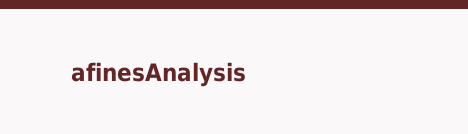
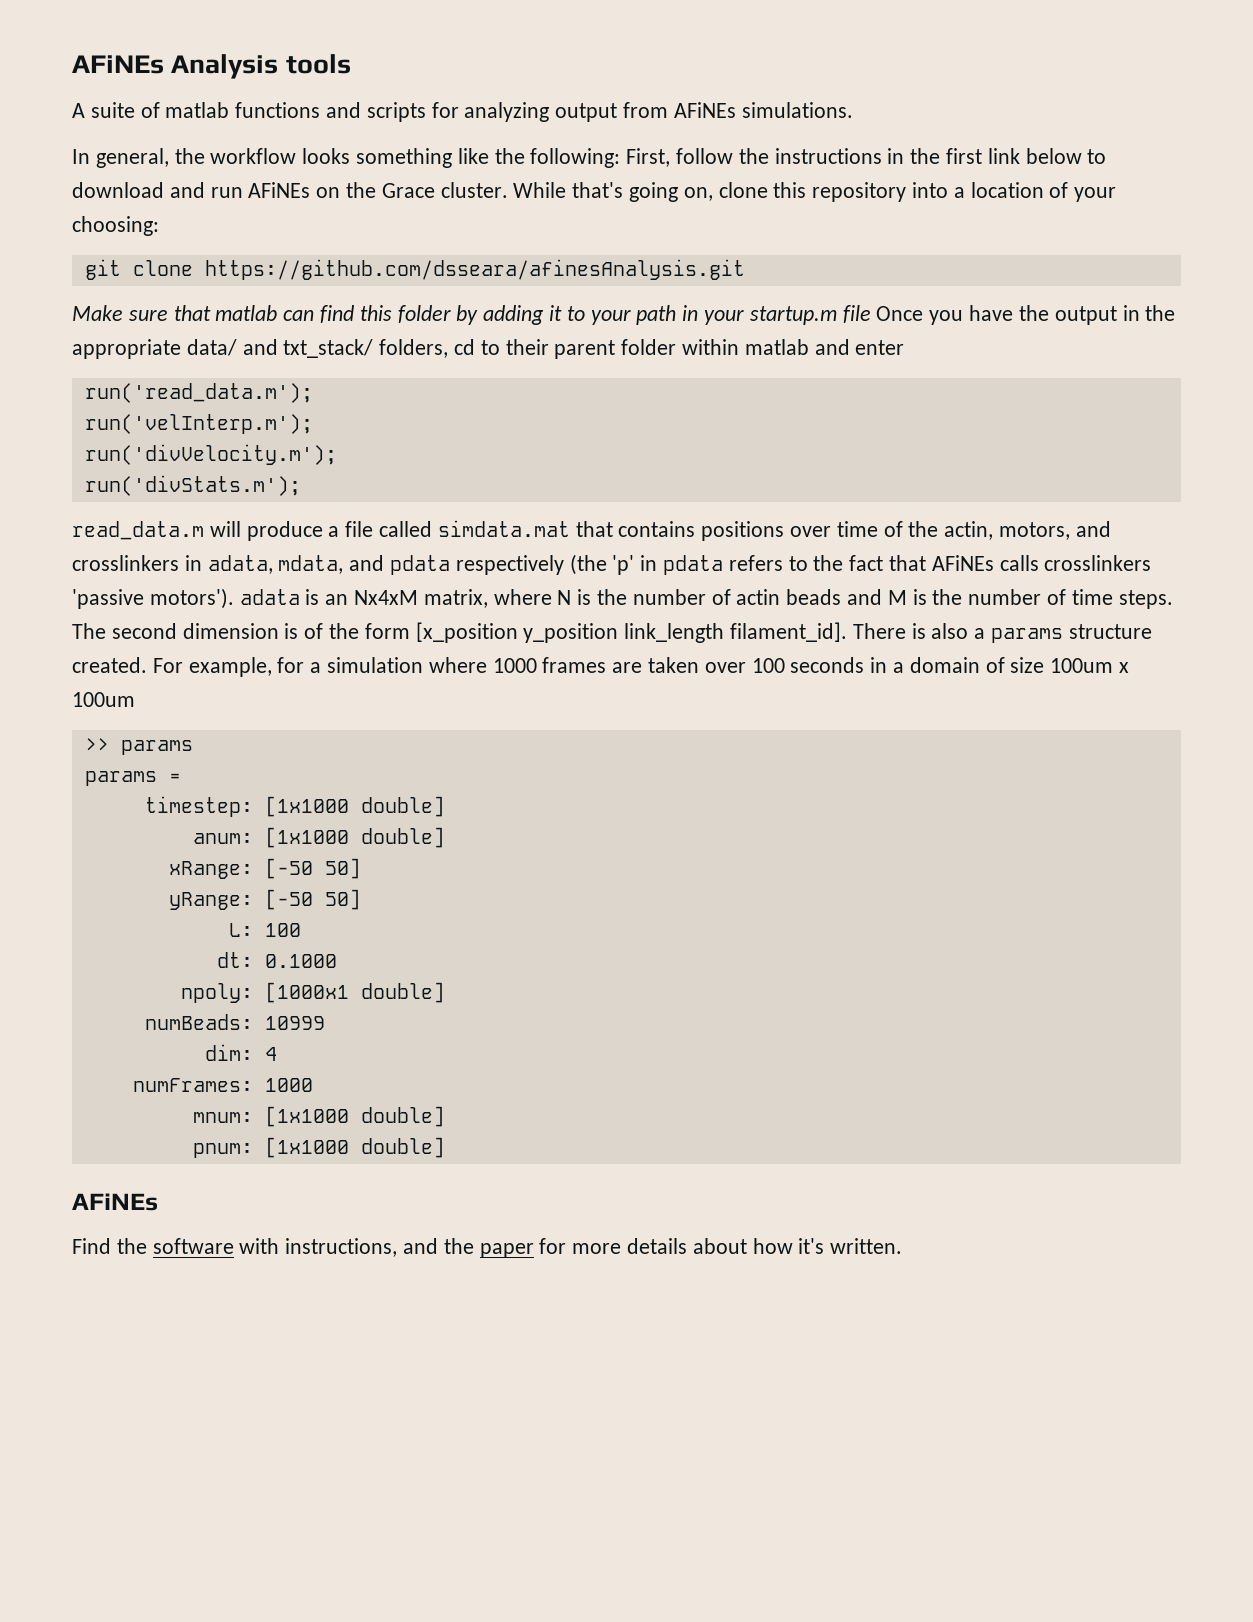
- afinesAnalysis
+ AFiNEs Analysis tools
+ A suite of matlab functions and scripts for analyzing output from AFiNEs simulations.
+ In general, the workflow looks something like the following: First, follow the instructions in the first link below to download and run AFiNEs on the Grace cluster. While that's going on, clone this repository into a location of your choosing:
+ git clone https://github.com/dsseara/afinesAnalysis.git
+ Make sure that matlab can find this folder by adding it to your path in your startup.m file Once you have the output in the appropriate data/ and txt_stack/ folders, cd to their parent folder within matlab and enter
+ run('read_data.m');
+ run('velInterp.m');
+ run('divVelocity.m');
+ run('divStats.m');
+ read_data.m will produce a file called simdata.mat that contains positions over time of the actin, motors, and crosslinkers in adata, mdata, and pdata respectively (the 'p' in pdata refers to the fact that AFiNEs calls crosslinkers 'passive motors'). adata is an Nx4xM matrix, where N is the number of actin beads and M is the number of time steps. The second dimension is of the form [x_position y_position link_length filament_id]. There is also a params structure created. For example, for a simulation where 1000 frames are taken over 100 seconds in a domain of size 100um x 100um
+ >> params
+ params =
+ timestep: [1x1000 double]
+ anum: [1x1000 double]
+ xRange: [-50 50]
+ yRange: [-50 50]
+ L: 100
+ dt: 0.1000
+ npoly: [1000x1 double]
+ numBeads: 10999
+ dim: 4
+ numFrames: 1000
+ mnum: [1x1000 double]
+ pnum: [1x1000 double]
+ AFiNEs
+ Find the software with instructions, and the paper for more details about how it's written.

